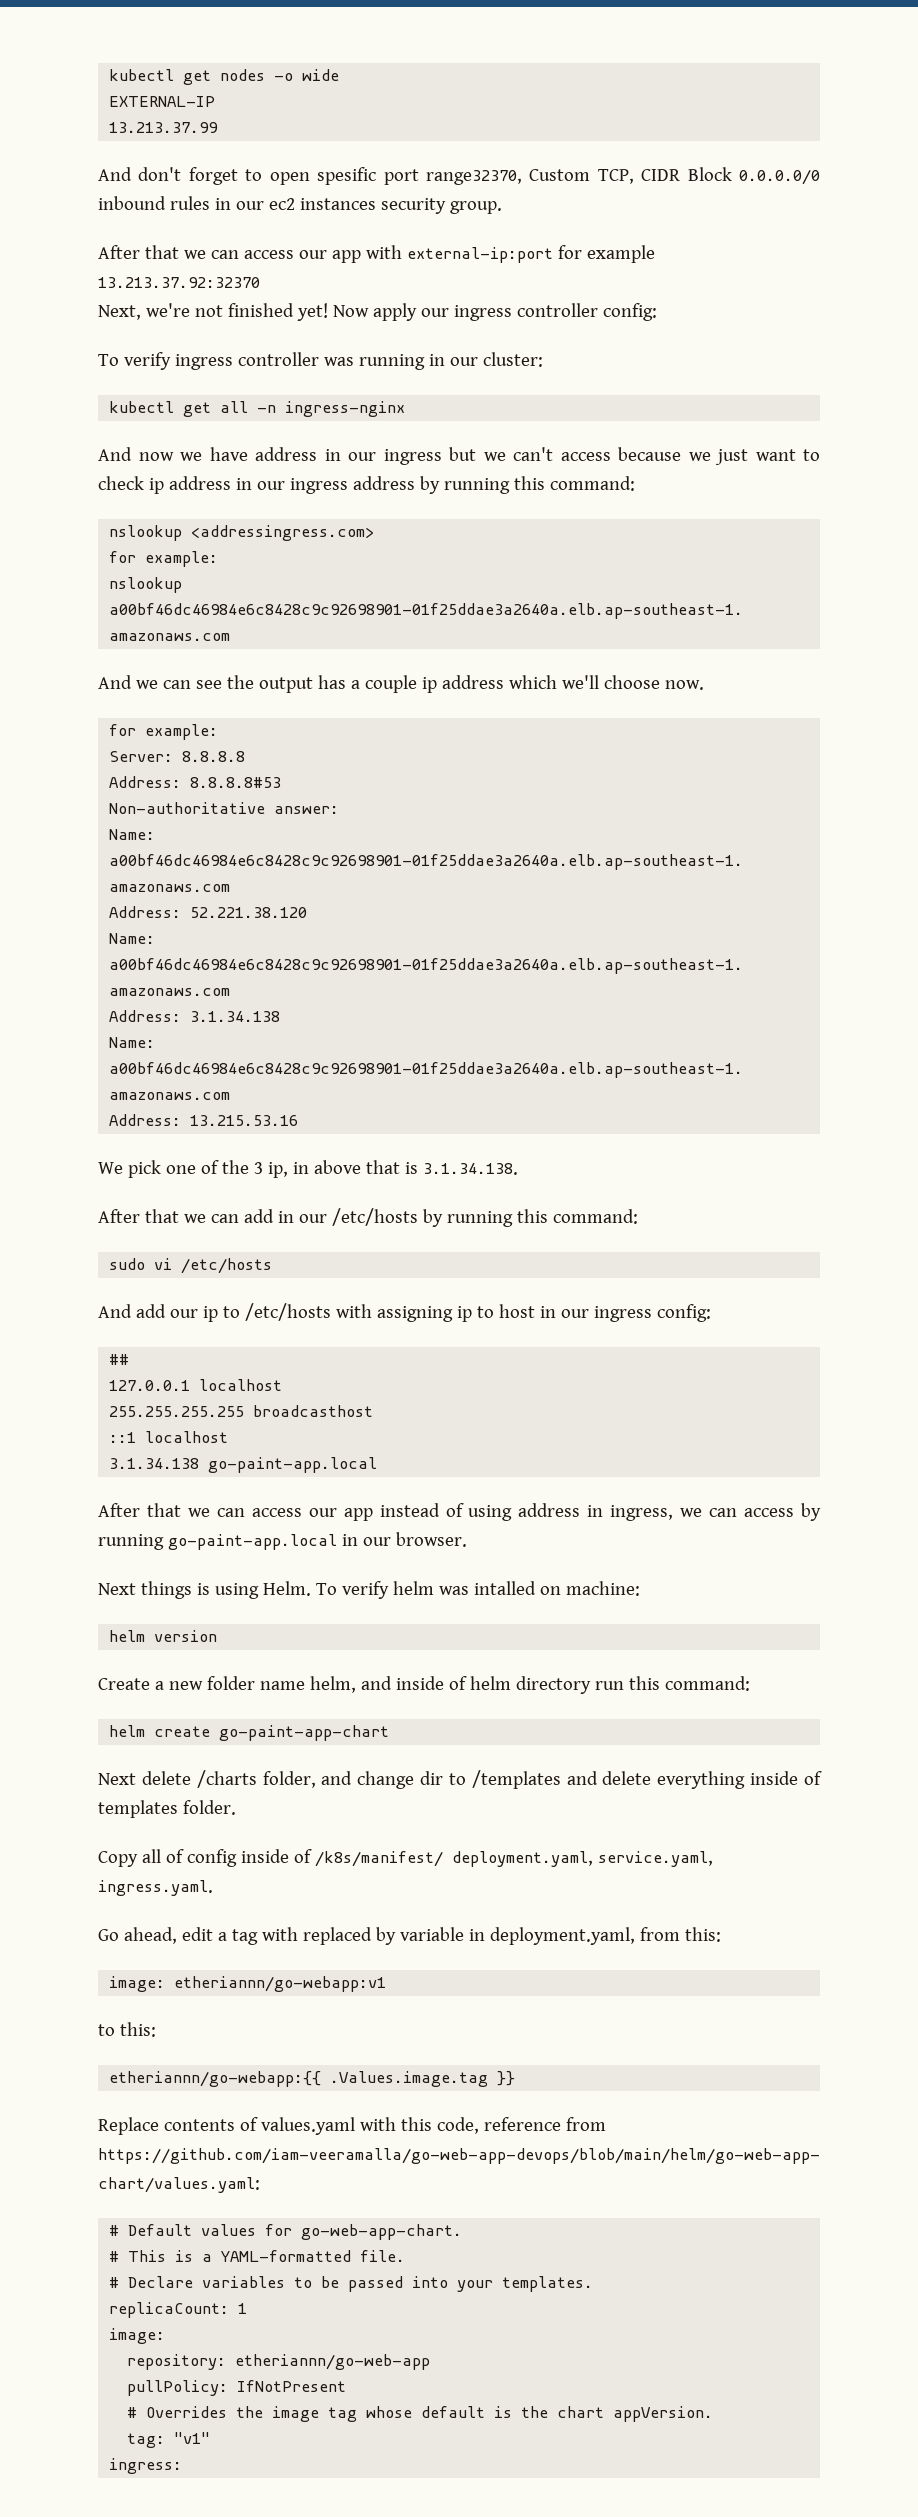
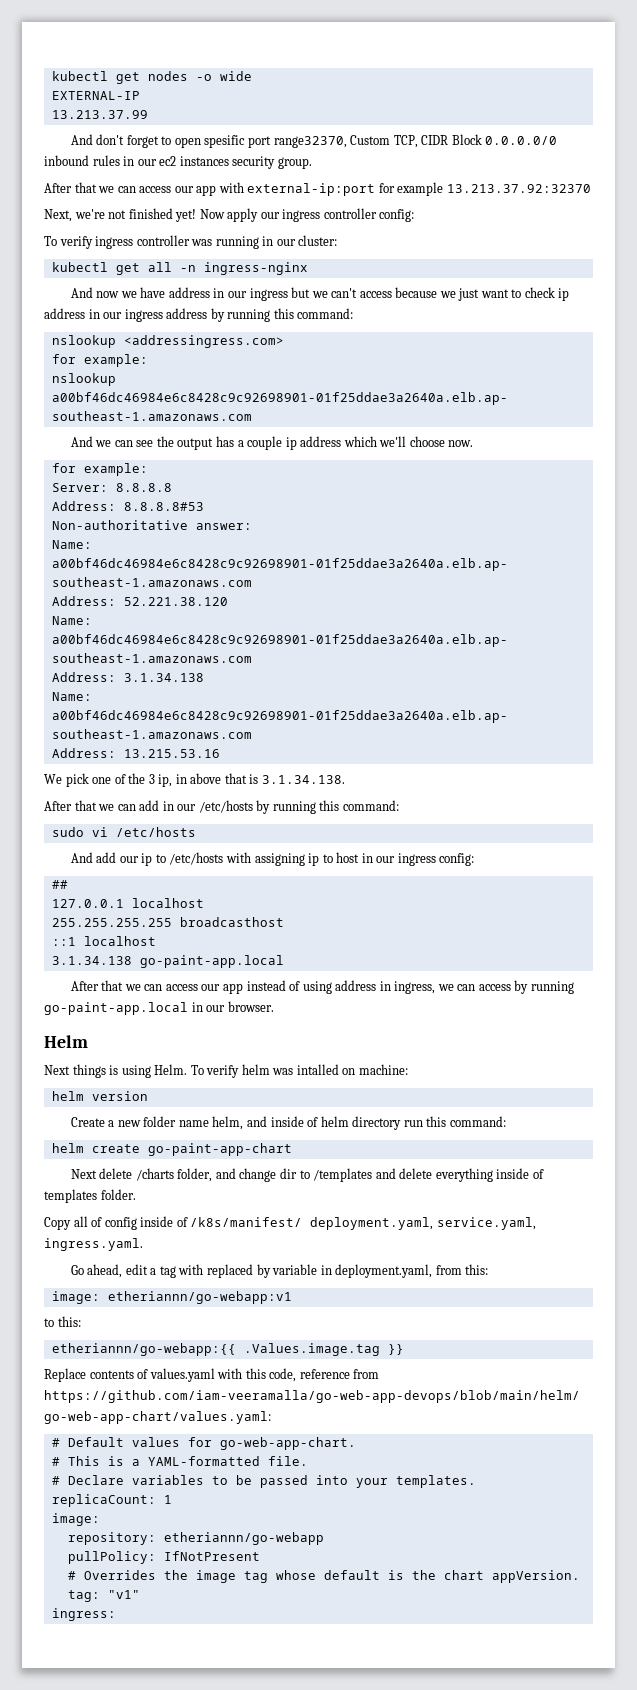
+ Helm
- repository: etheriannn/go-web-app
+ repository: etheriannn/go-webapp

